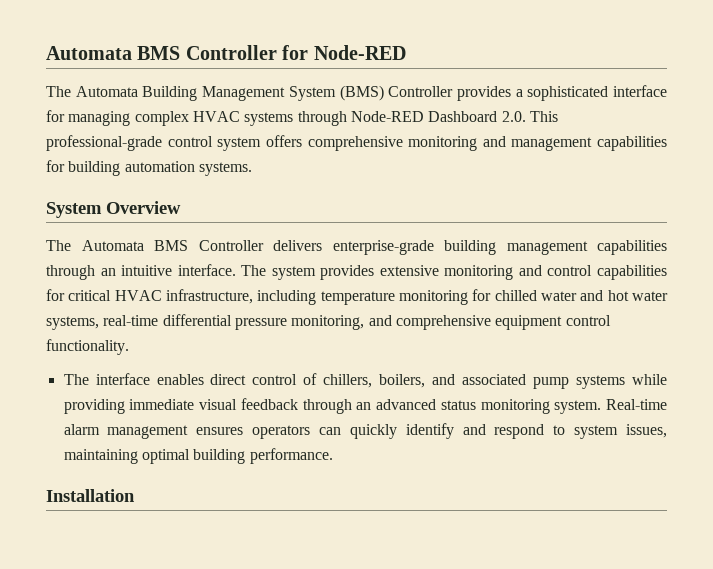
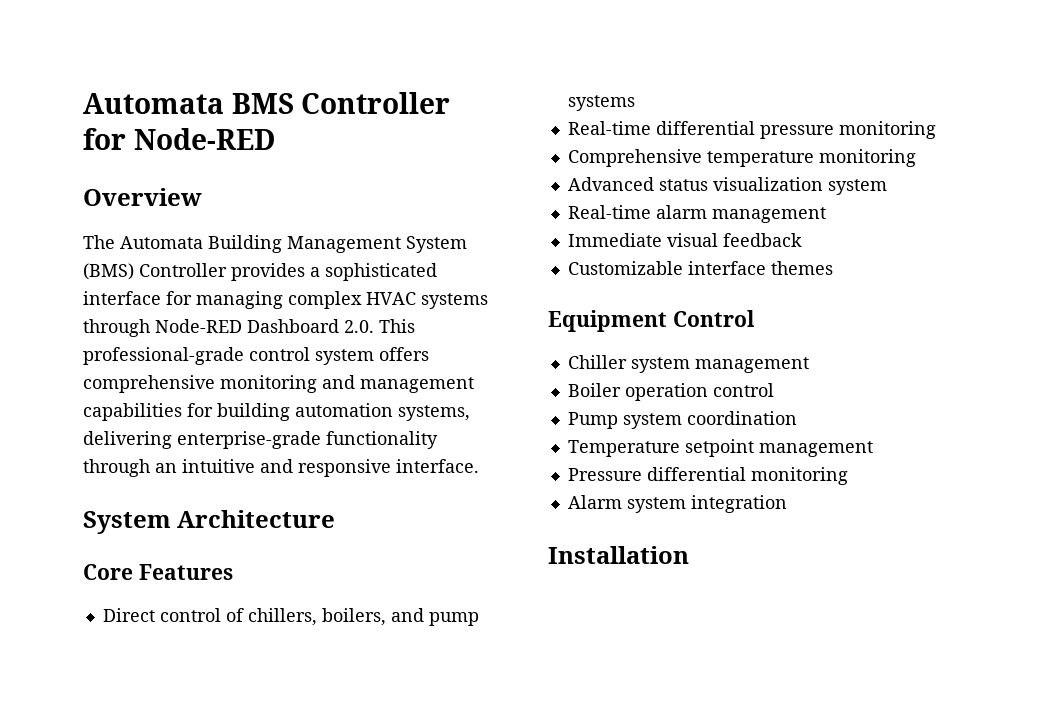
+ Overview
- The Automata Building Management System (BMS) Controller provides a sophisticated interface for managing complex HVAC systems through Node-RED Dashboard 2.0. This professional-grade control system offers comprehensive monitoring and management capabilities for building automation systems.
- System Overview
- The Automata BMS Controller delivers enterprise-grade building management capabilities through an intuitive interface. The system provides extensive monitoring and control capabilities for critical HVAC infrastructure, including temperature monitoring for chilled water and hot water systems, real-time differential pressure monitoring, and comprehensive equipment control functionality.
- The interface enables direct control of chillers, boilers, and associated pump systems while providing immediate visual feedback through an advanced status monitoring system. Real-time alarm management ensures operators can quickly identify and respond to system issues, maintaining optimal building performance.
+ The Automata Building Management System (BMS) Controller provides a sophisticated interface for managing complex HVAC systems through Node-RED Dashboard 2.0. This professional-grade control system offers comprehensive monitoring and management capabilities for building automation systems, delivering enterprise-grade functionality through an intuitive and responsive interface.
+ System Architecture
+ Core Features
+ Direct control of chillers, boilers, and pump systems
+ Real-time differential pressure monitoring
+ Comprehensive temperature monitoring
+ Advanced status visualization system
+ Real-time alarm management
+ Immediate visual feedback
+ Customizable interface themes
+ Equipment Control
+ Chiller system management
+ Boiler operation control
+ Pump system coordination
+ Temperature setpoint management
+ Pressure differential monitoring
+ Alarm system integration

